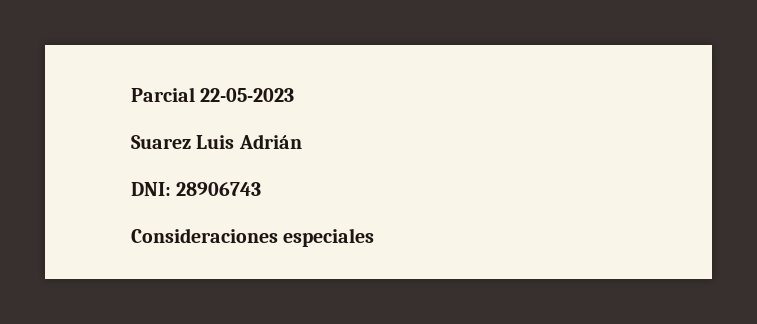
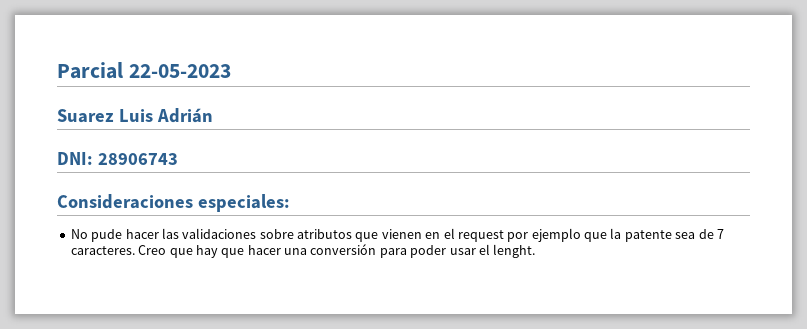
- Consideraciones especiales
+ Consideraciones especiales:
+ No pude hacer las validaciones sobre atributos que vienen en el request por ejemplo que la patente sea de 7 caracteres. Creo que hay que hacer una conversión para poder usar el lenght.

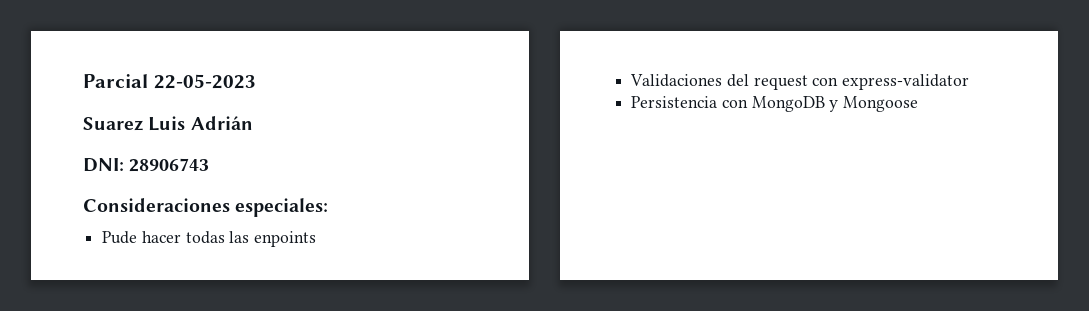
- No pude hacer las validaciones sobre atributos que vienen en el request por ejemplo que la patente sea de 7 caracteres. Creo que hay que hacer una conversión para poder usar el lenght.
+ Pude hacer todas las enpoints
+ Validaciones del request con express-validator
+ Persistencia con MongoDB y Mongoose

